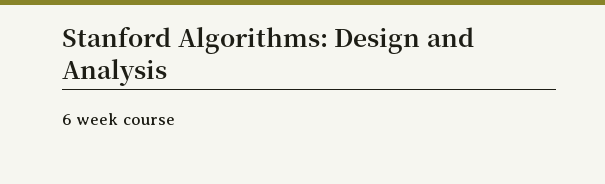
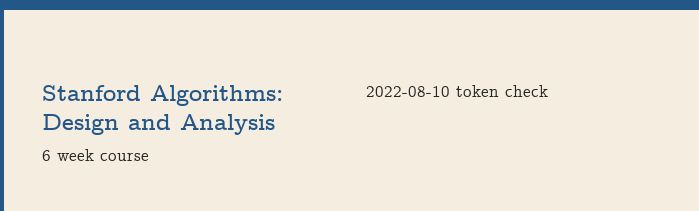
+ 2022-08-10 token check

